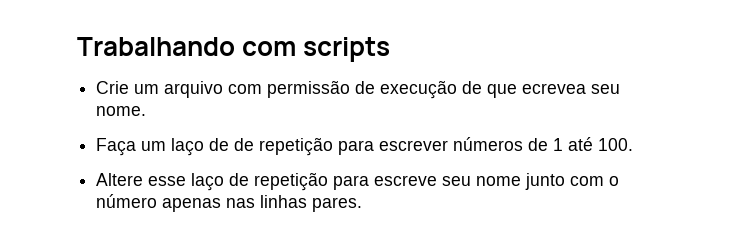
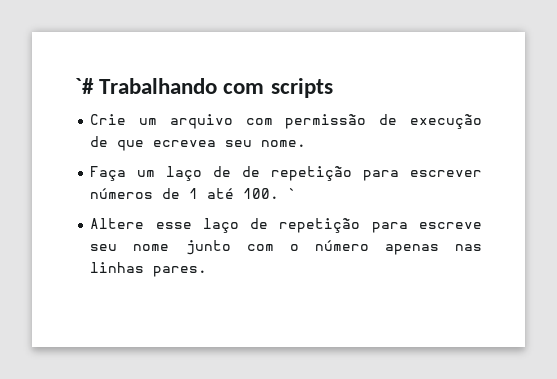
- Trabalhando com scripts
+ `# Trabalhando com scripts
- Faça um laço de de repetição para escrever números de 1 até 100.
+ Faça um laço de de repetição para escrever números de 1 até 100. `

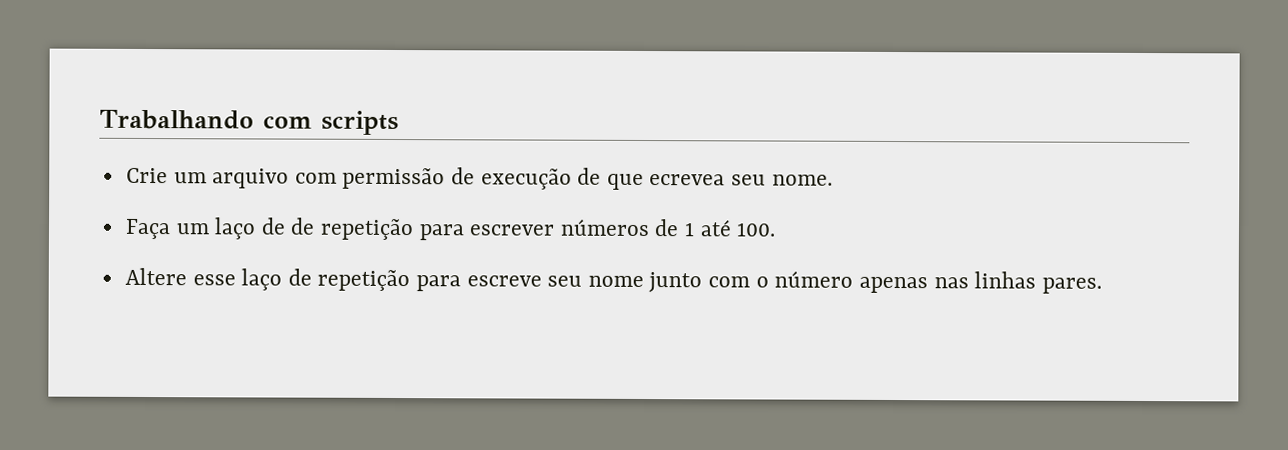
- `# Trabalhando com scripts
+ Trabalhando com scripts
- Faça um laço de de repetição para escrever números de 1 até 100. `
+ Faça um laço de de repetição para escrever números de 1 até 100.

